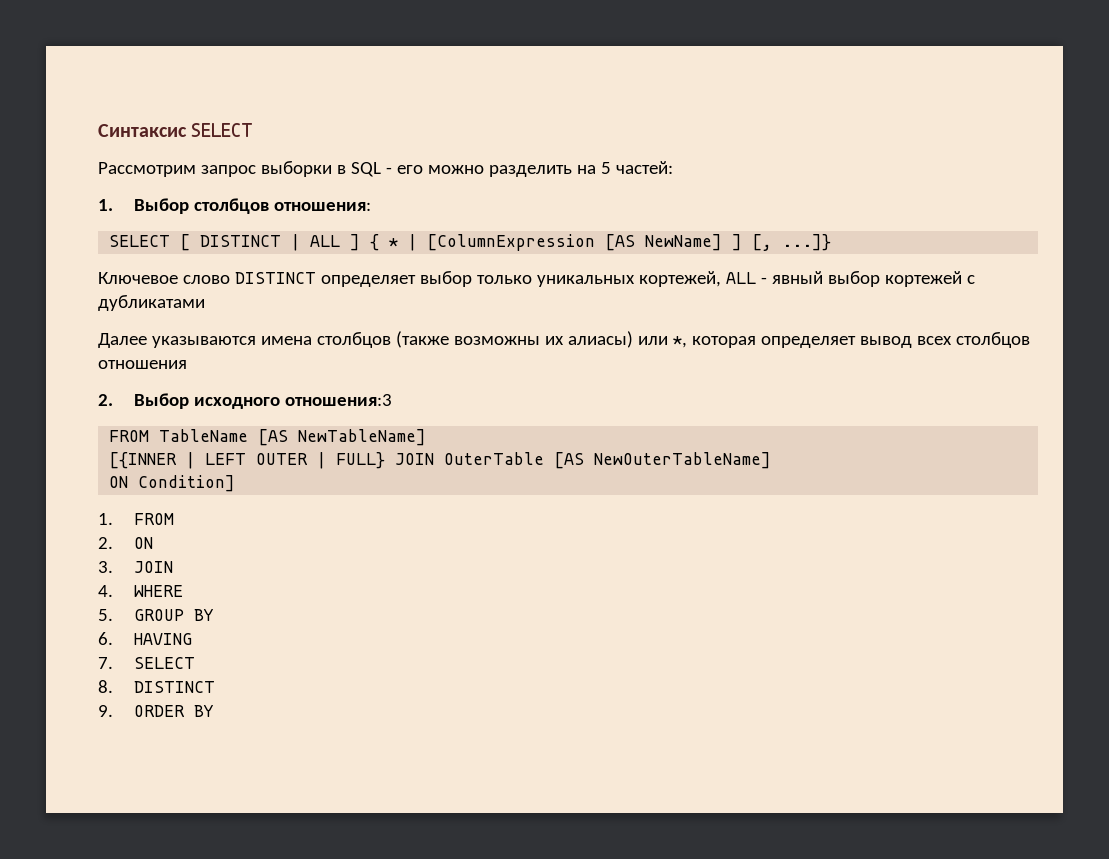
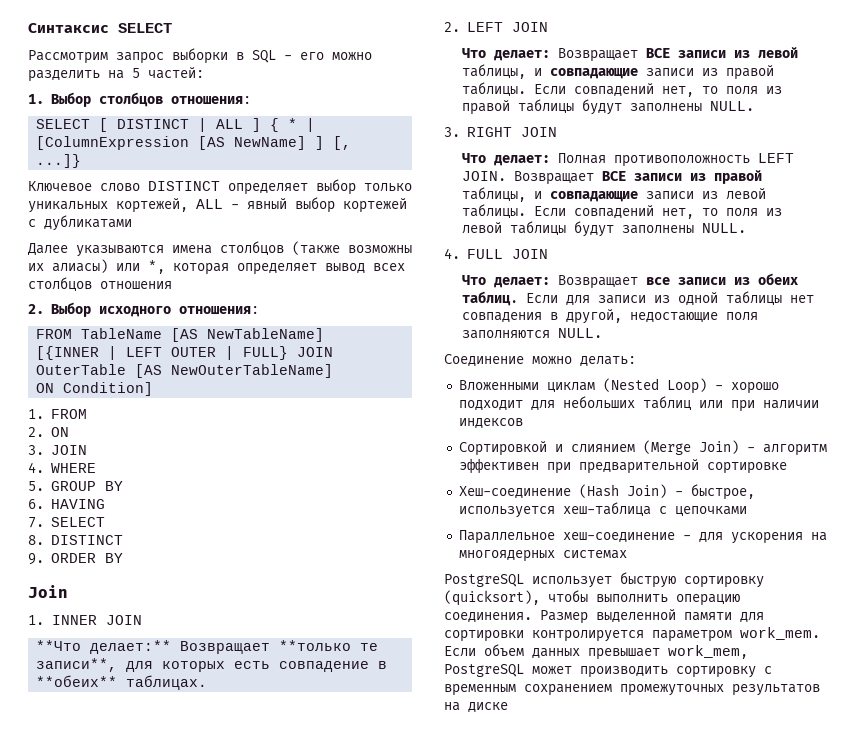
- 2. Выбор исходного отношения:3
+ 2. Выбор исходного отношения:
+ Join
+ 1. INNER JOIN
+ **Что делает:** Возвращает **только те записи**, для которых есть совпадение в **обеих** таблицах.
+ 2. LEFT JOIN
+ Что делает: Возвращает ВСЕ записи из левой таблицы, и совпадающие записи из правой таблицы. Если совпадений нет, то поля из правой таблицы будут заполнены NULL.
+ 3. RIGHT JOIN
+ Что делает: Полная противоположность LEFT JOIN. Возвращает ВСЕ записи из правой таблицы, и совпадающие записи из левой таблицы. Если совпадений нет, то поля из левой таблицы будут заполнены NULL.
+ 4. FULL JOIN
+ Что делает: Возвращает все записи из обеих таблиц. Если для записи из одной таблицы нет совпадения в другой, недостающие поля заполняются NULL.
+ Соединение можно делать:
+ Вложенными циклам (Nested Loop) - хорошо подходит для небольших таблиц или при наличии индексов
+ Сортировкой и слиянием (Merge Join) - алгоритм эффективен при предварительной сортировке
+ Хеш-соединение (Hash Join) - быстрое, используется хеш-таблица с цепочками
+ Параллельное хеш-соединение - для ускорения на многоядерных системах
+ PostgreSQL использует быструю сортировку (quicksort), чтобы выполнить операцию соединения. Размер выделенной памяти для сортировки контролируется параметром work_mem. Если объем данных превышает work_mem, PostgreSQL может производить сортировку с временным сохранением промежуточных результатов на диске

